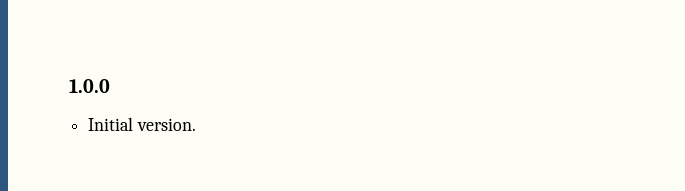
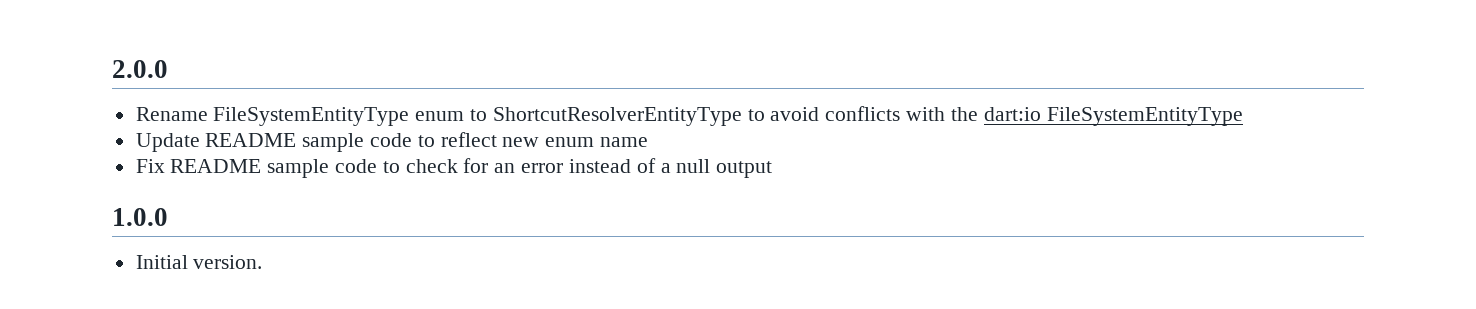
+ 2.0.0
+ Rename FileSystemEntityType enum to ShortcutResolverEntityType to avoid conflicts with the dart:io FileSystemEntityType
+ Update README sample code to reflect new enum name
+ Fix README sample code to check for an error instead of a null output

